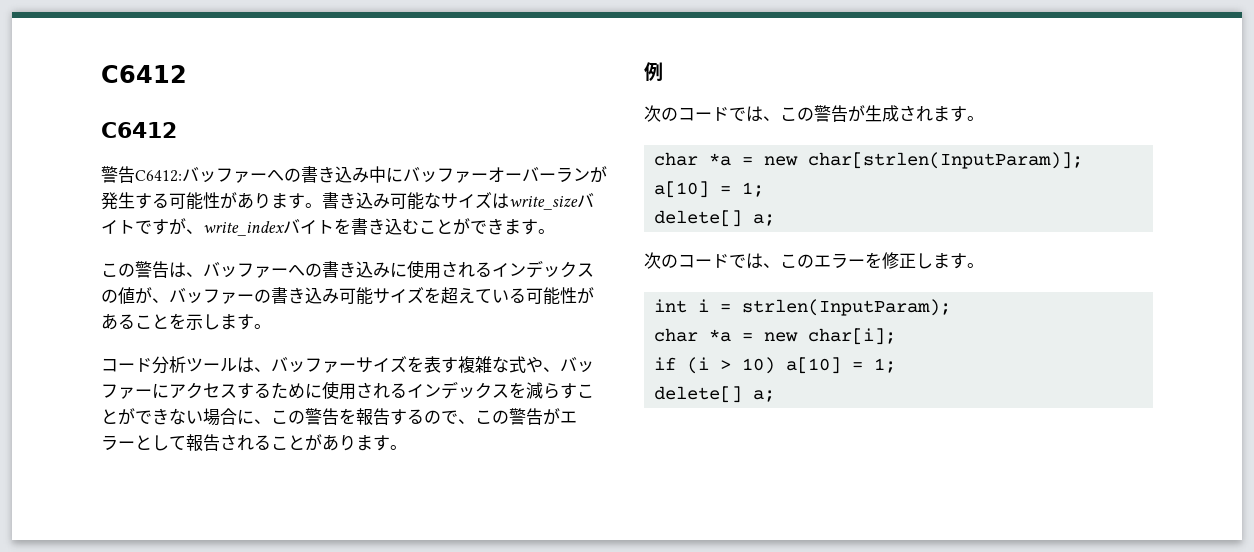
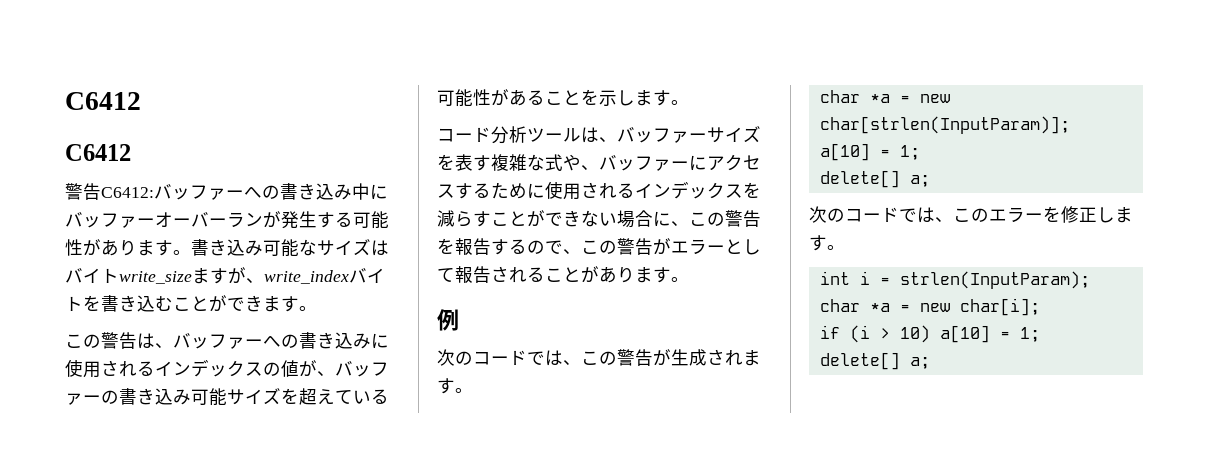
- 書き込み可能なサイズはwrite_sizeバイトですが、write_indexバイトを書き込むことができます。
+ 書き込み可能なサイズはバイトwrite_sizeますが、write_indexバイトを書き込むことができます。

